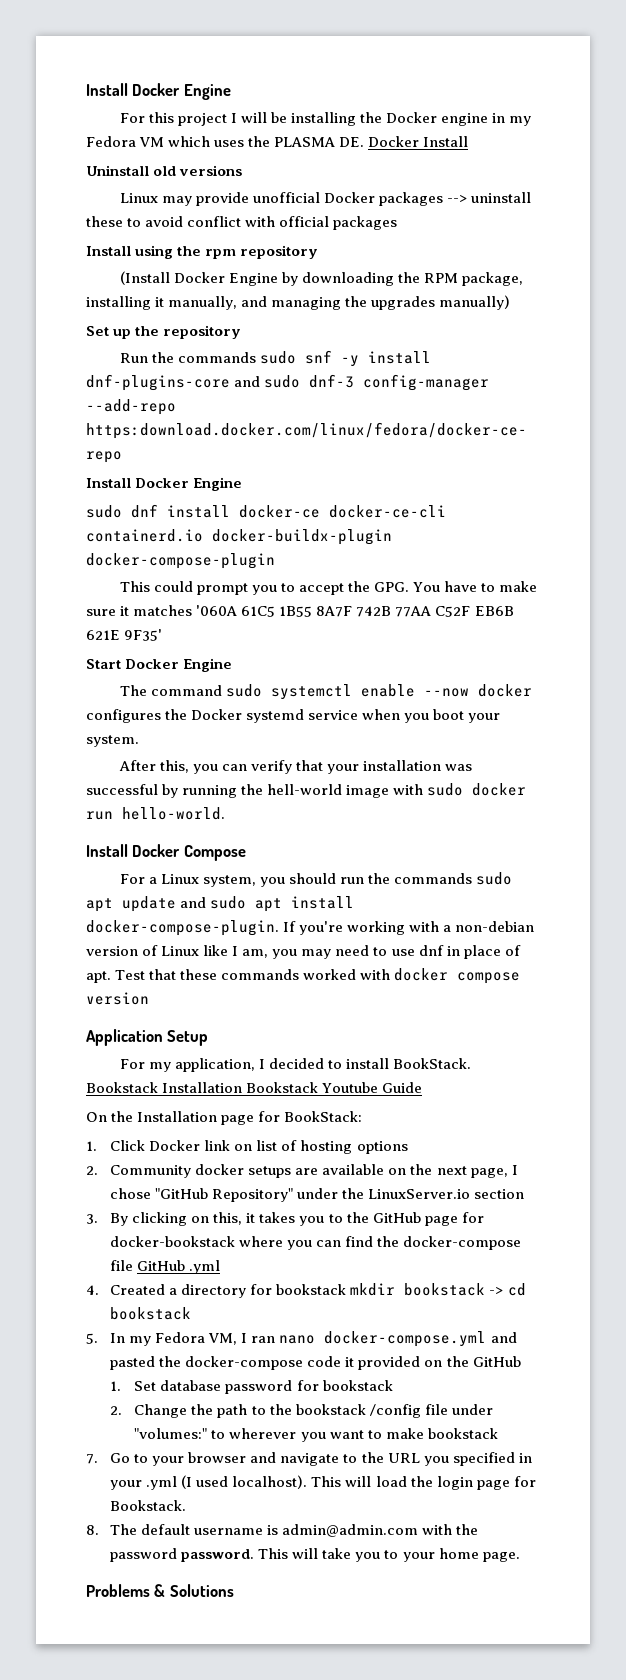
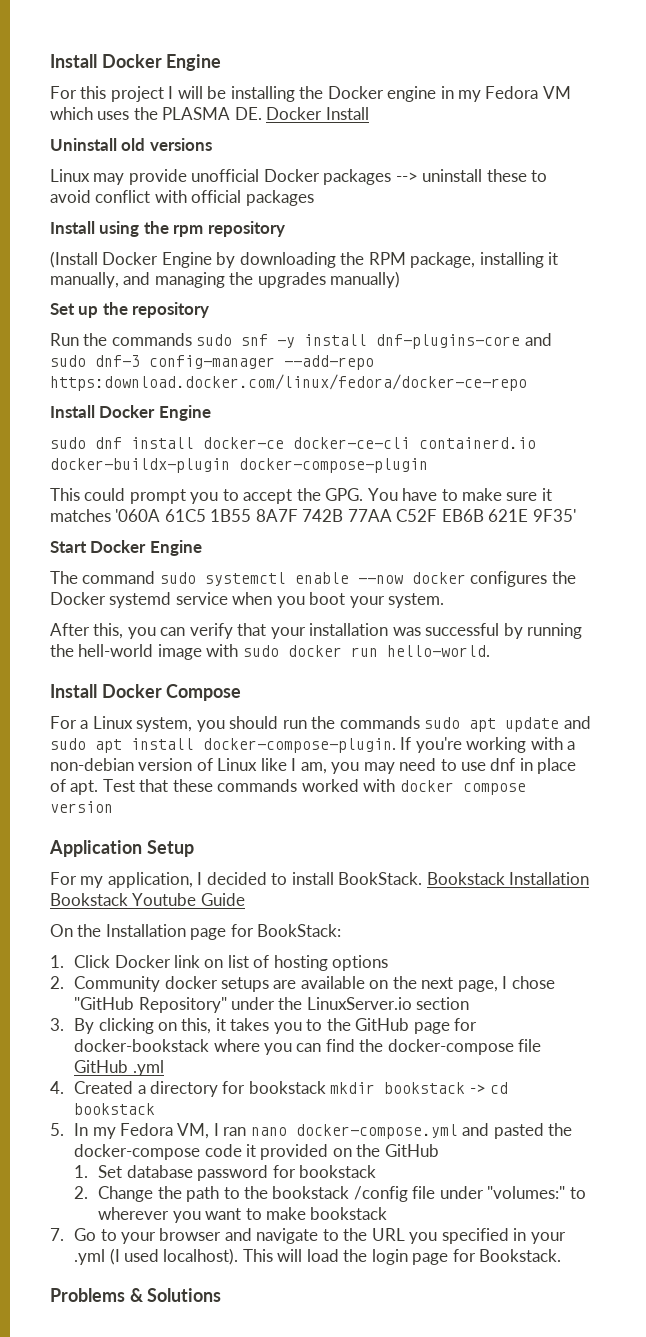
- 8. The default username is admin@admin.com with the password password. This will take you to your home page.

